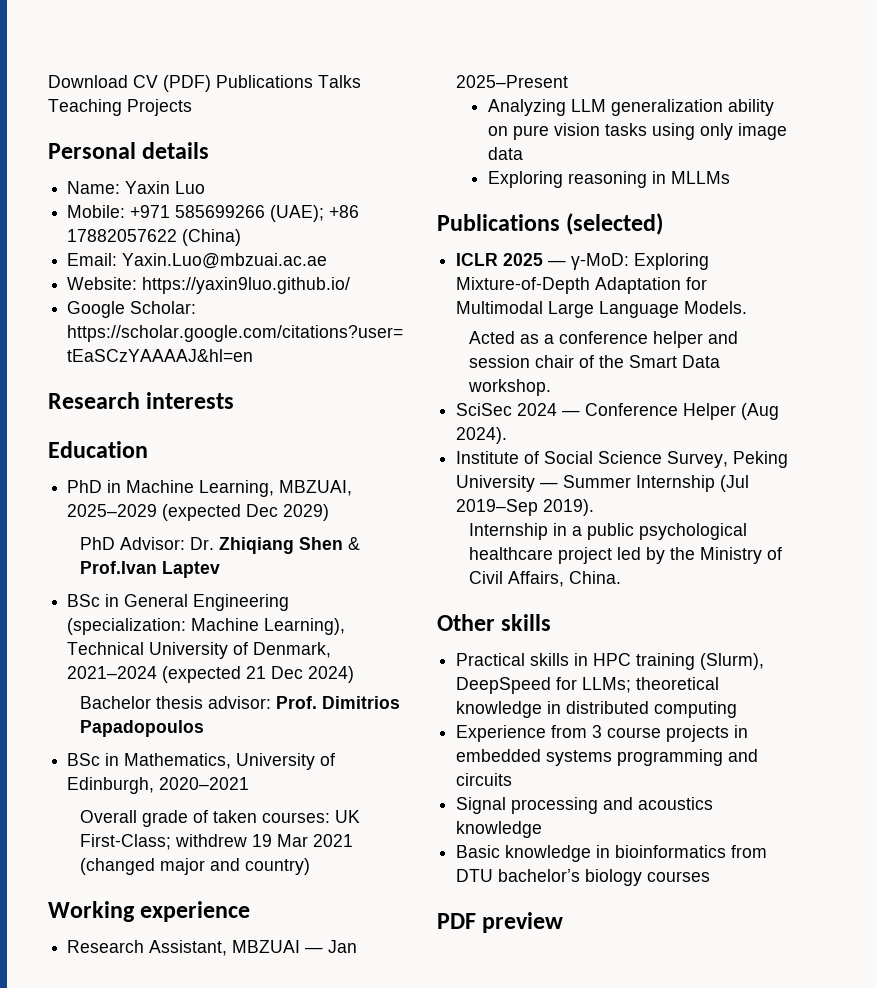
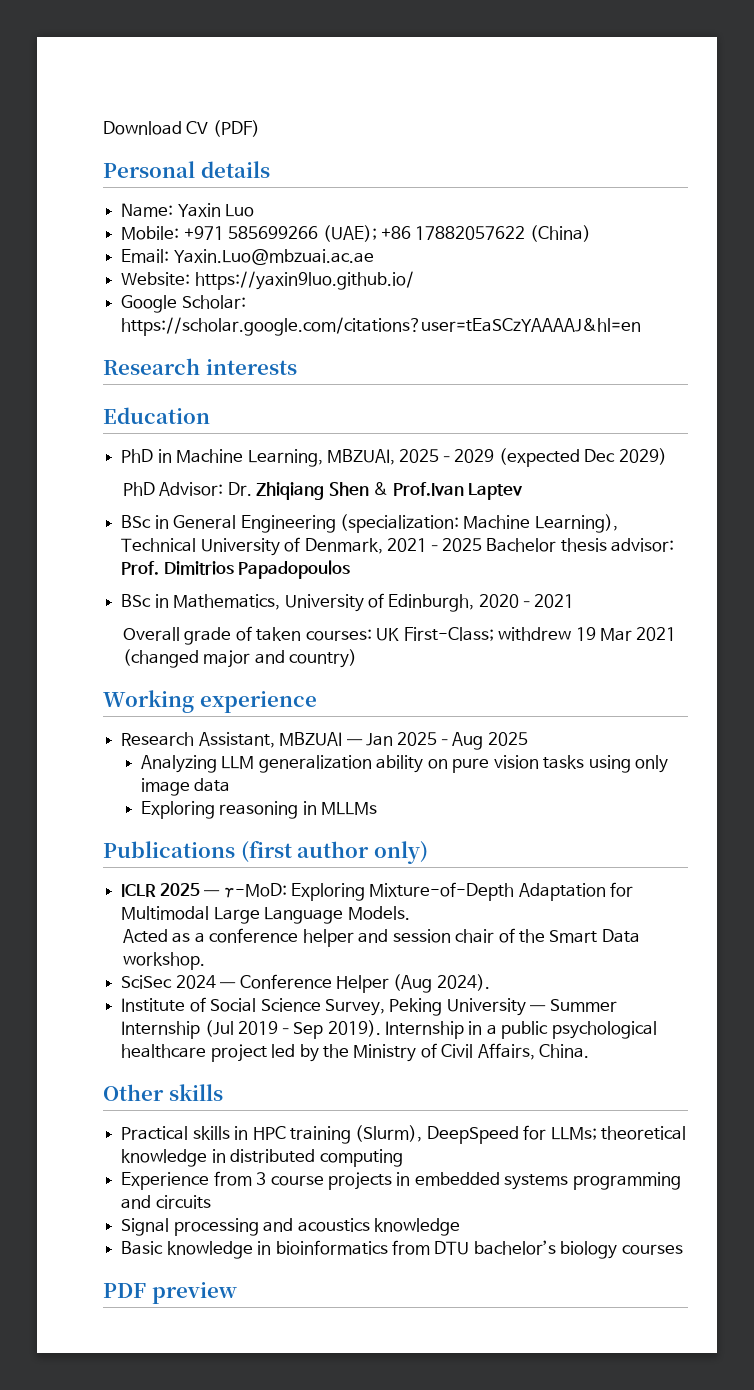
- Download CV (PDF) Publications Talks Teaching Projects
+ Download CV (PDF)
- BSc in General Engineering (specialization: Machine Learning), Technical University of Denmark, 2021–2024 (expected 21 Dec 2024)
- Bachelor thesis advisor: Prof. Dimitrios Papadopoulos
+ BSc in General Engineering (specialization: Machine Learning), Technical University of Denmark, 2021–2025 Bachelor thesis advisor: Prof. Dimitrios Papadopoulos
- Research Assistant, MBZUAI — Jan 2025–Present
+ Research Assistant, MBZUAI — Jan 2025–Aug 2025
- Publications (selected)
+ Publications (first author only)
- Institute of Social Science Survey, Peking University — Summer Internship (Jul 2019–Sep 2019).
- Internship in a public psychological healthcare project led by the Ministry of Civil Affairs, China.
+ Institute of Social Science Survey, Peking University — Summer Internship (Jul 2019–Sep 2019). Internship in a public psychological healthcare project led by the Ministry of Civil Affairs, China.

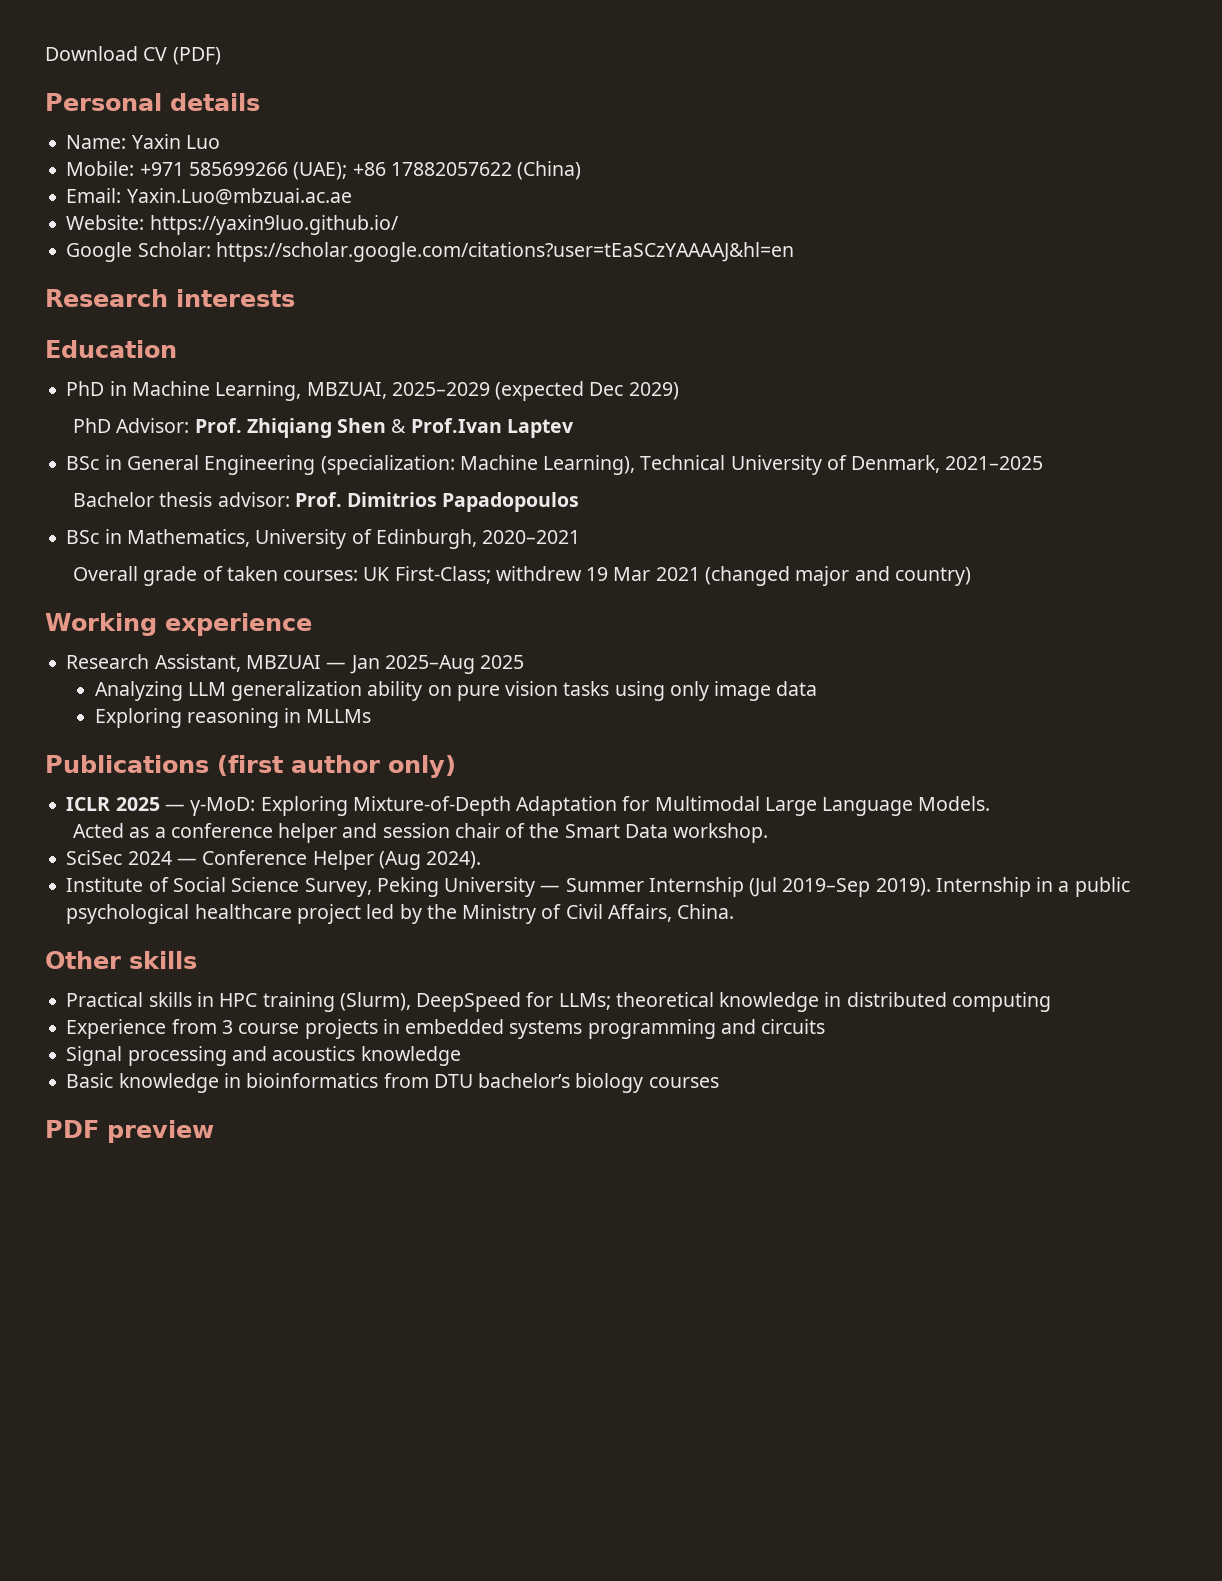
- PhD Advisor: Dr. Zhiqiang Shen & Prof.Ivan Laptev
+ PhD Advisor: Prof. Zhiqiang Shen & Prof.Ivan Laptev
- BSc in General Engineering (specialization: Machine Learning), Technical University of Denmark, 2021–2025 Bachelor thesis advisor: Prof. Dimitrios Papadopoulos
+ BSc in General Engineering (specialization: Machine Learning), Technical University of Denmark, 2021–2025
+ Bachelor thesis advisor: Prof. Dimitrios Papadopoulos

